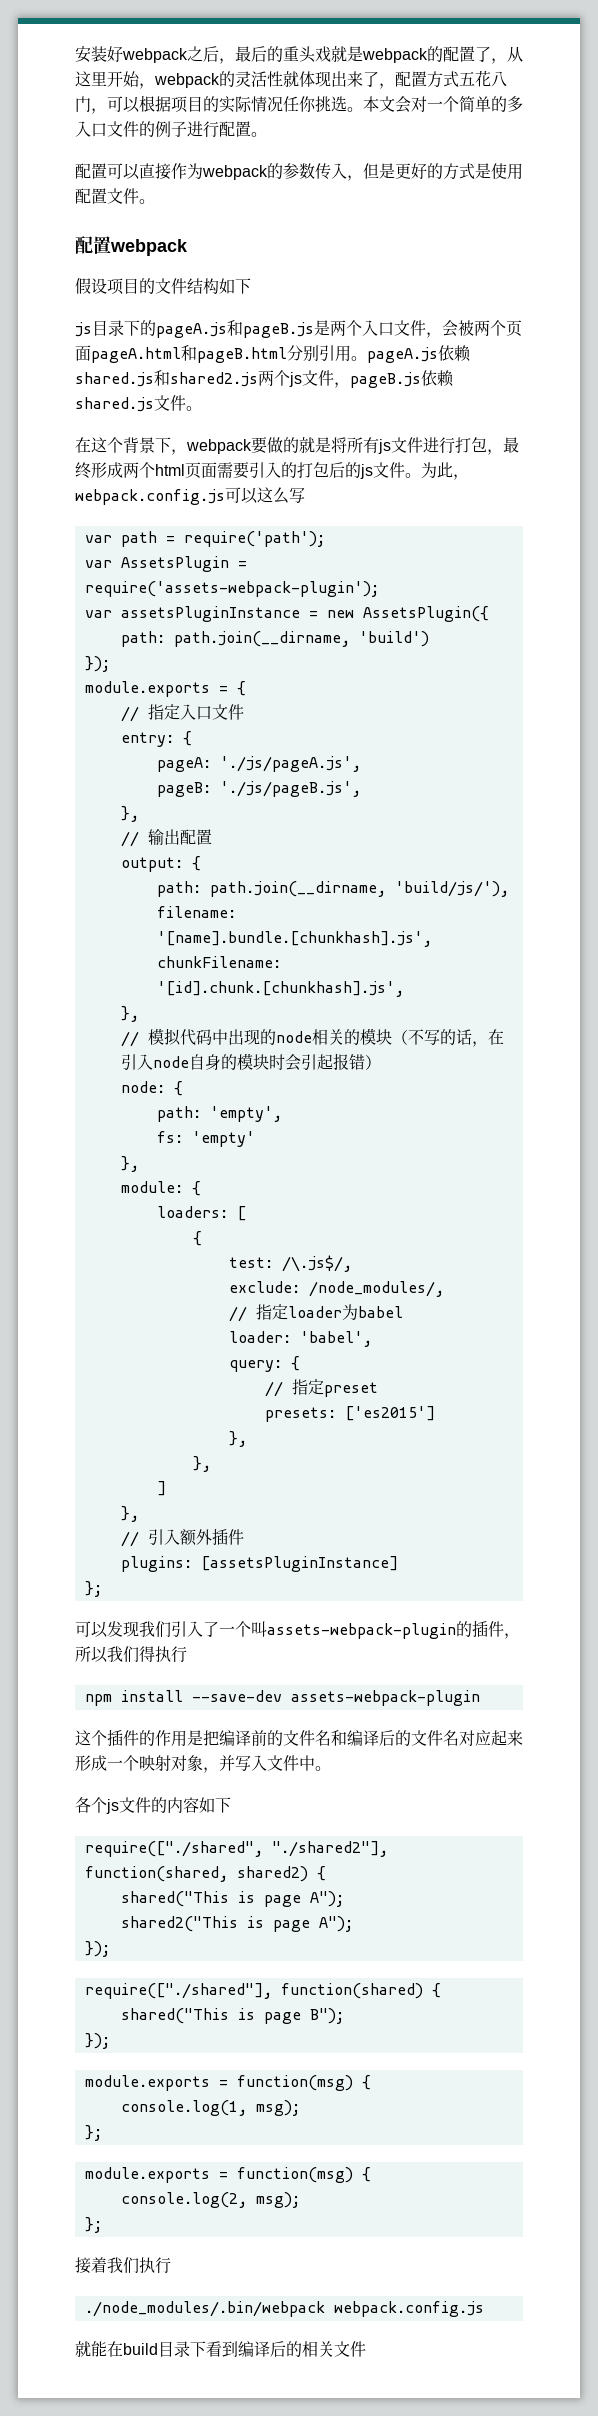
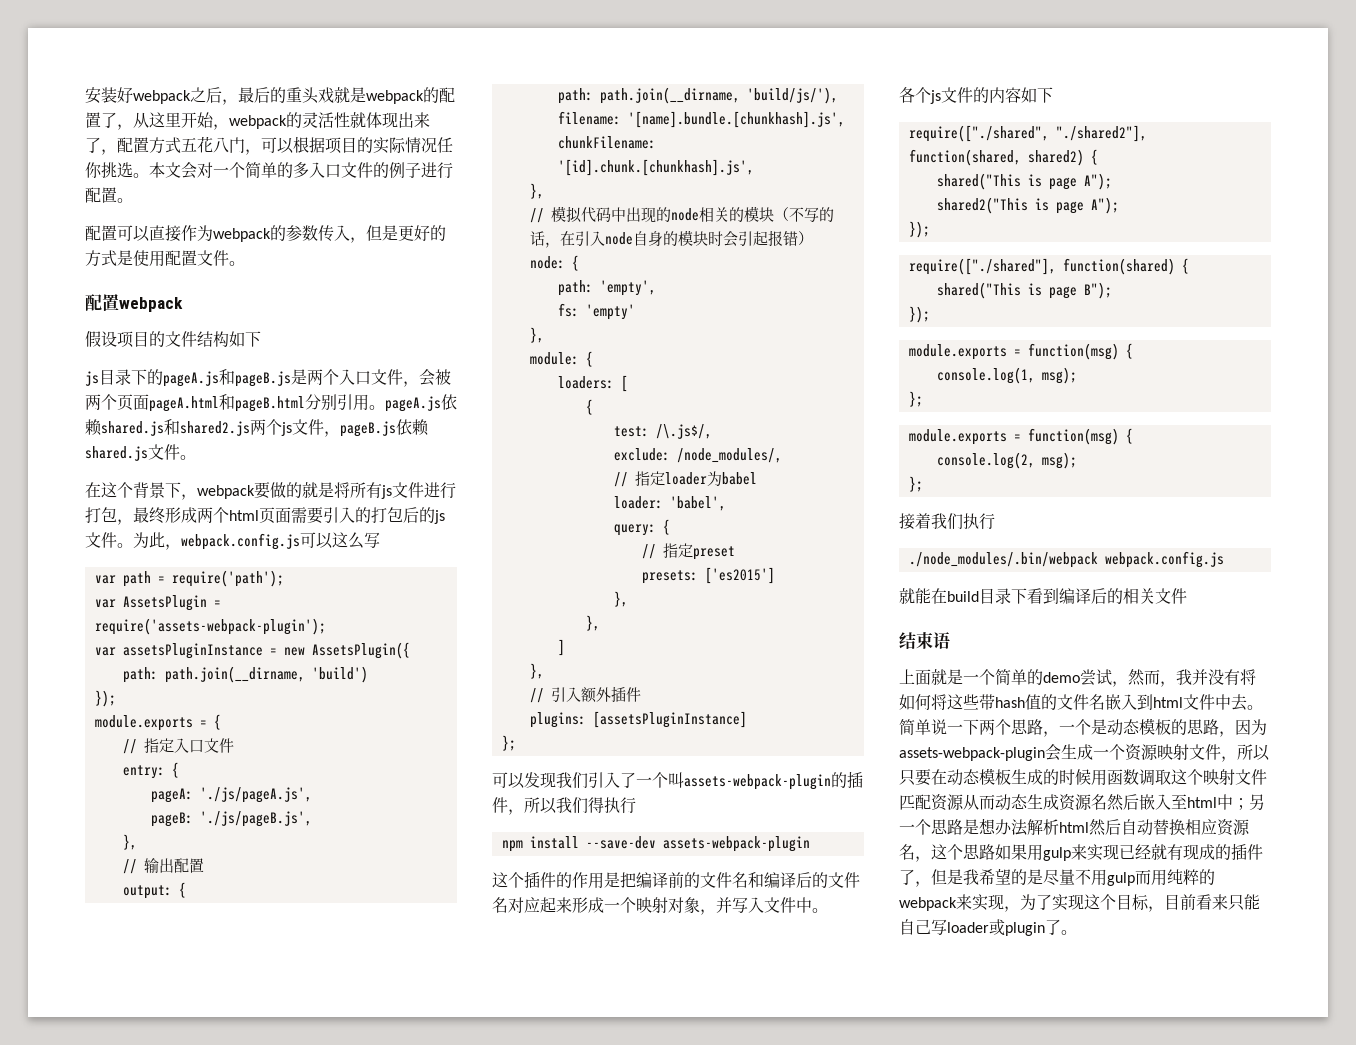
+ 结束语
+ 上面就是一个简单的demo尝试，然而，我并没有将如何将这些带hash值的文件名嵌入到html文件中去。简单说一下两个思路，一个是动态模板的思路，因为assets-webpack-plugin会生成一个资源映射文件，所以只要在动态模板生成的时候用函数调取这个映射文件匹配资源从而动态生成资源名然后嵌入至html中；另一个思路是想办法解析html然后自动替换相应资源名，这个思路如果用gulp来实现已经就有现成的插件了，但是我希望的是尽量不用gulp而用纯粹的webpack来实现，为了实现这个目标，目前看来只能自己写loader或plugin了。

